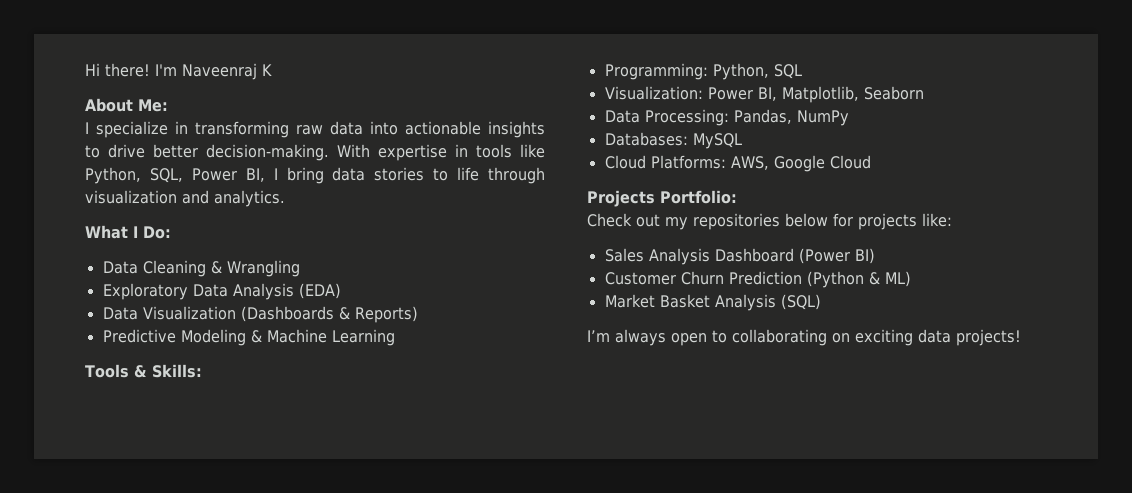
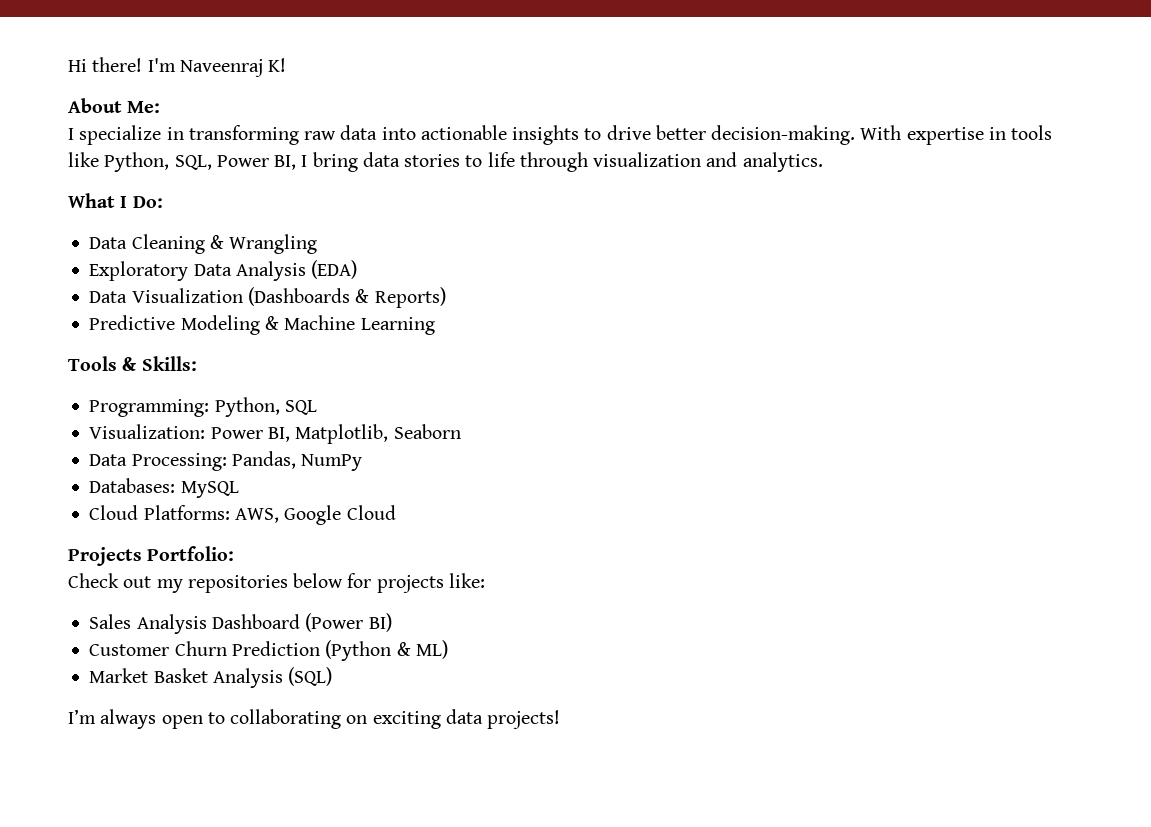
- I'm Naveenraj K
+ I'm Naveenraj K!

